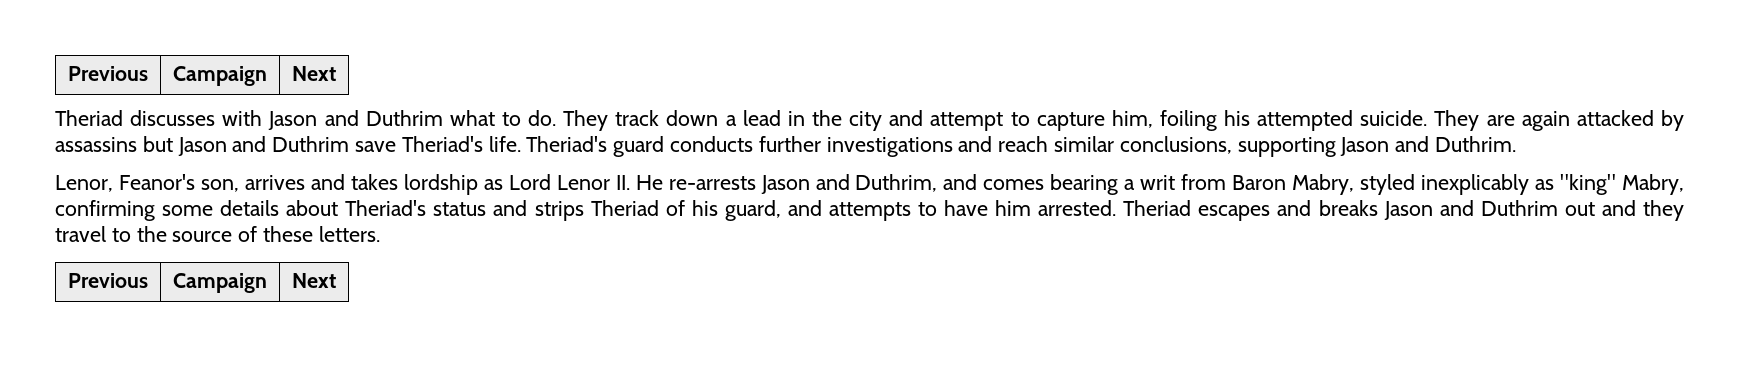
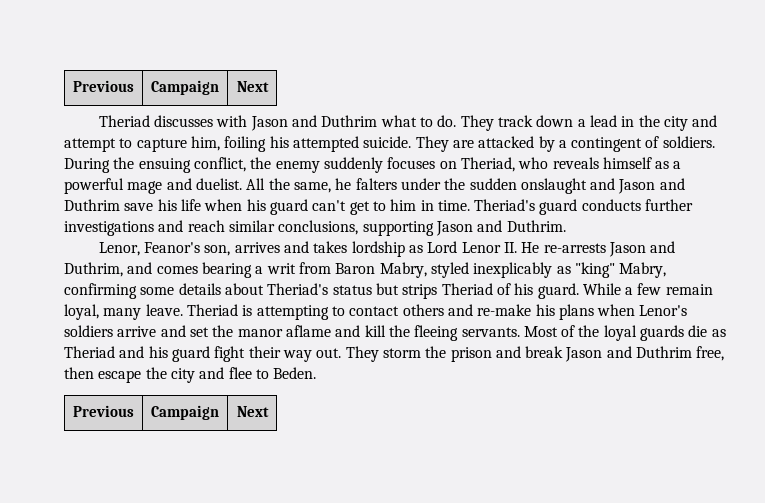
- They are again attacked by assassins but Jason and Duthrim save Theriad's life.
+ They are attacked by a contingent of soldiers. During the ensuing conflict, the enemy suddenly focuses on Theriad, who reveals himself as a powerful mage and duelist. All the same, he falters under the sudden onslaught and Jason and Duthrim save his life when his guard can't get to him in time.
- Lenor, Feanor's son, arrives and takes lordship as Lord Lenor II. He re-arrests Jason and Duthrim, and comes bearing a writ from Baron Mabry, styled inexplicably as "king" Mabry, confirming some details about Theriad's status and strips Theriad of his guard, and attempts to have him arrested. Theriad escapes and breaks Jason and Duthrim out and they travel to the source of these letters.
+ Lenor, Feanor's son, arrives and takes lordship as Lord Lenor II. He re-arrests Jason and Duthrim, and comes bearing a writ from Baron Mabry, styled inexplicably as "king" Mabry, confirming some details about Theriad's status but strips Theriad of his guard. While a few remain loyal, many leave. Theriad is attempting to contact others and re-make his plans when Lenor's soldiers arrive and set the manor aflame and kill the fleeing servants. Most of the loyal guards die as Theriad and his guard fight their way out. They storm the prison and break Jason and Duthrim free, then escape the city and flee to Beden.

